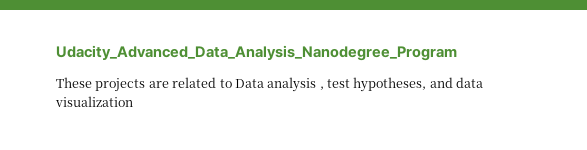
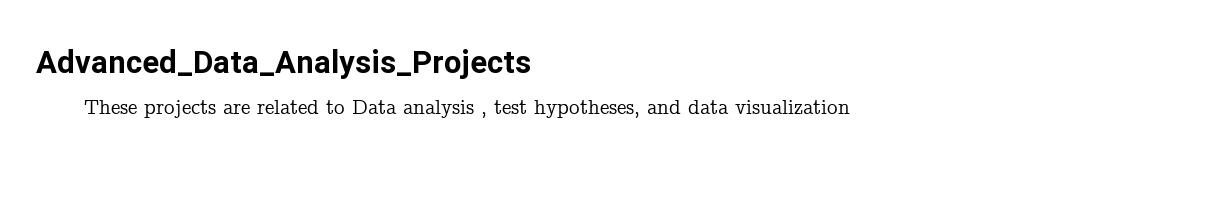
- Udacity_Advanced_Data_Analysis_Nanodegree_Program
+ Advanced_Data_Analysis_Projects

